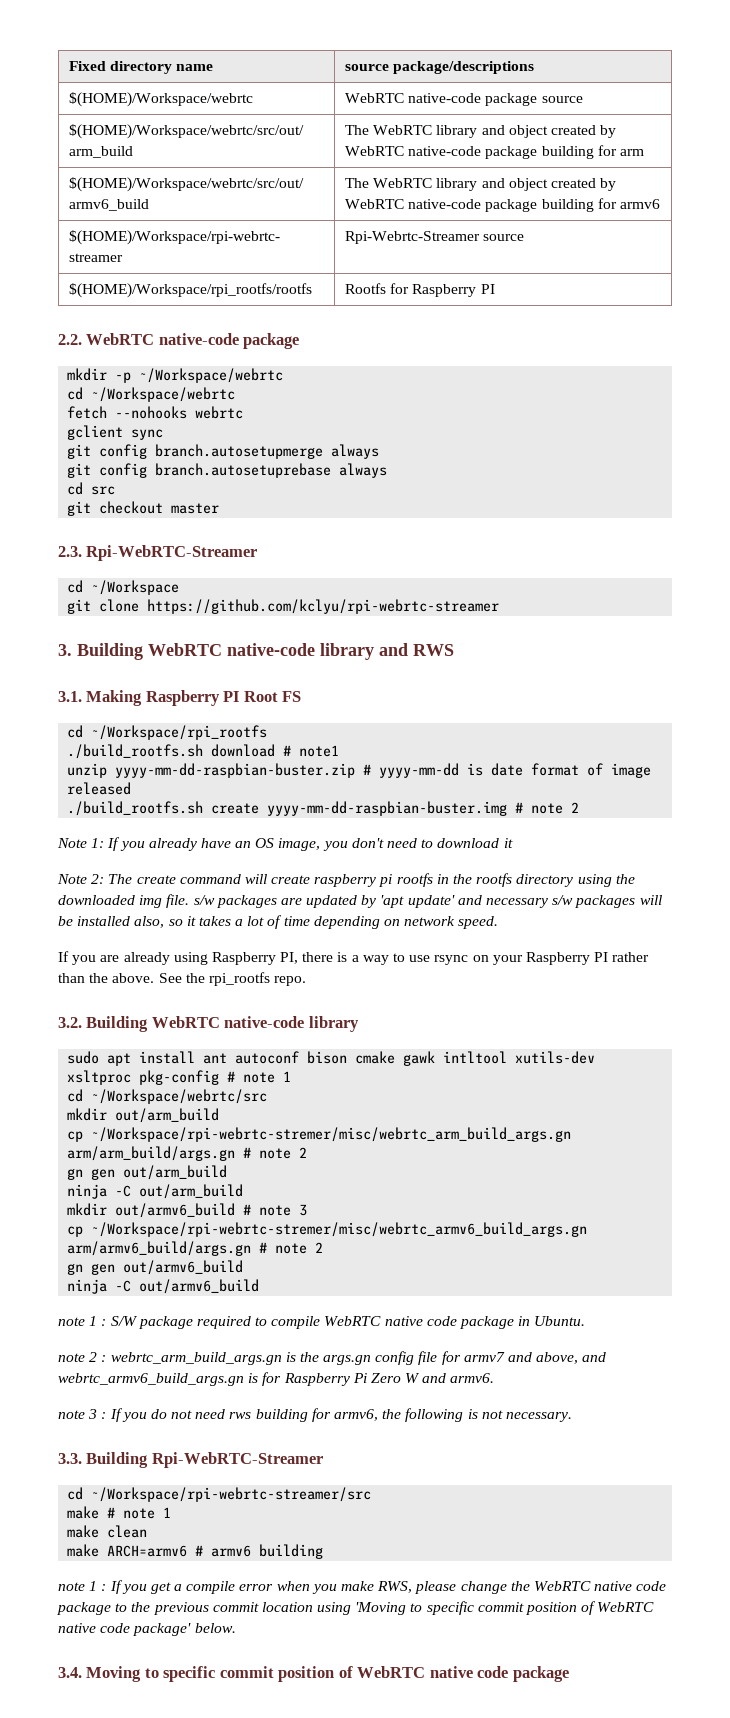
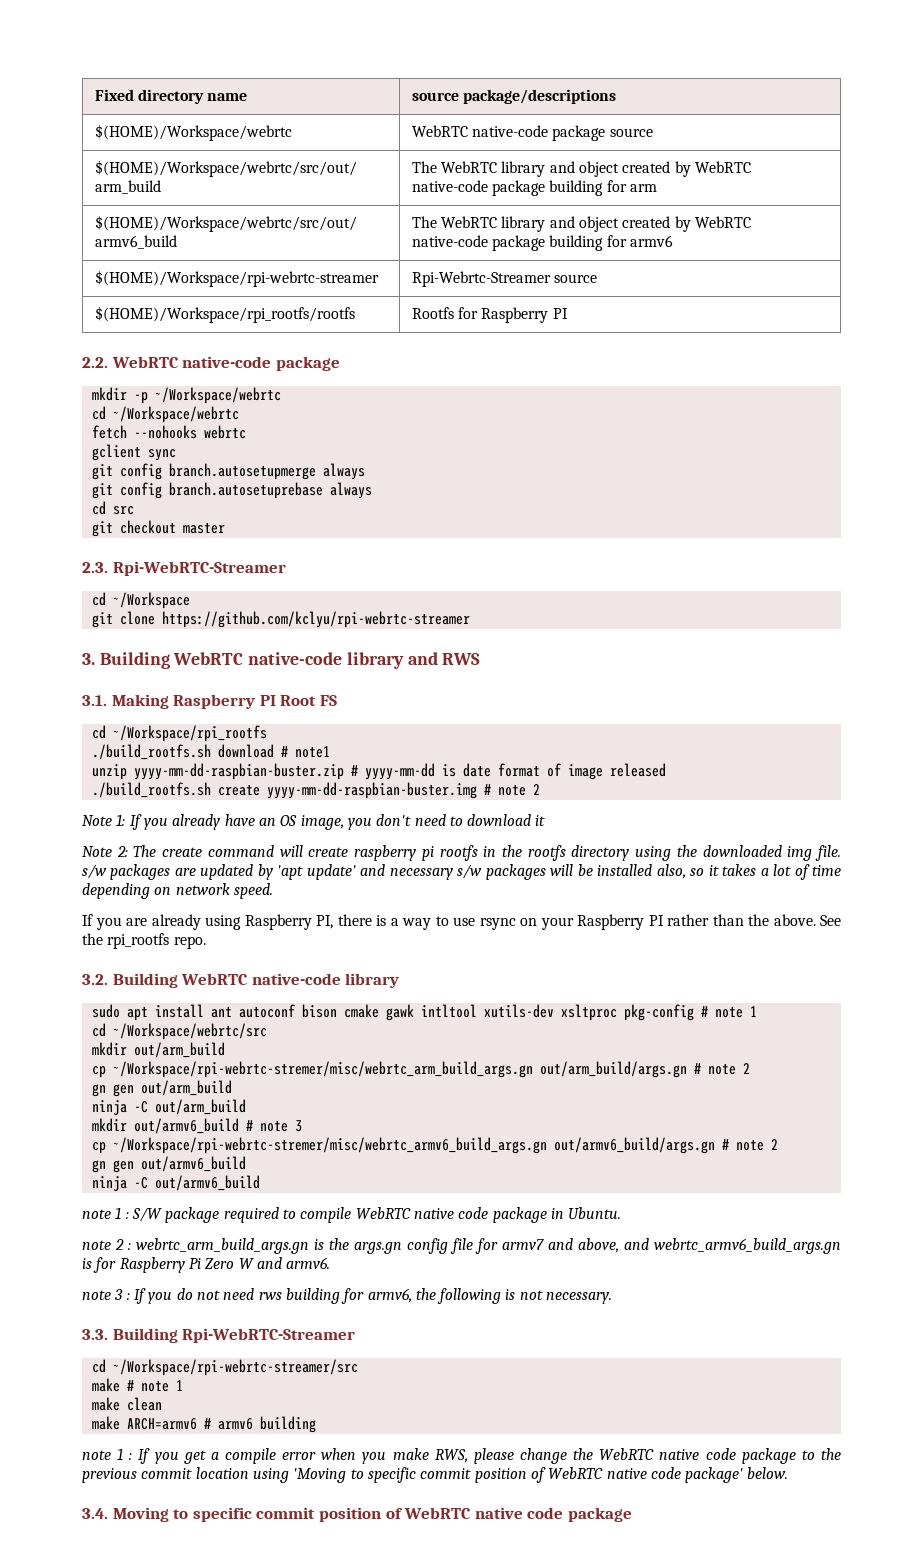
- cp ~/Workspace/rpi-webrtc-stremer/misc/webrtc_arm_build_args.gn arm/arm_build/args.gn # note 2
+ cp ~/Workspace/rpi-webrtc-stremer/misc/webrtc_arm_build_args.gn out/arm_build/args.gn # note 2
- cp ~/Workspace/rpi-webrtc-stremer/misc/webrtc_armv6_build_args.gn arm/armv6_build/args.gn # note 2
+ cp ~/Workspace/rpi-webrtc-stremer/misc/webrtc_armv6_build_args.gn out/armv6_build/args.gn # note 2

